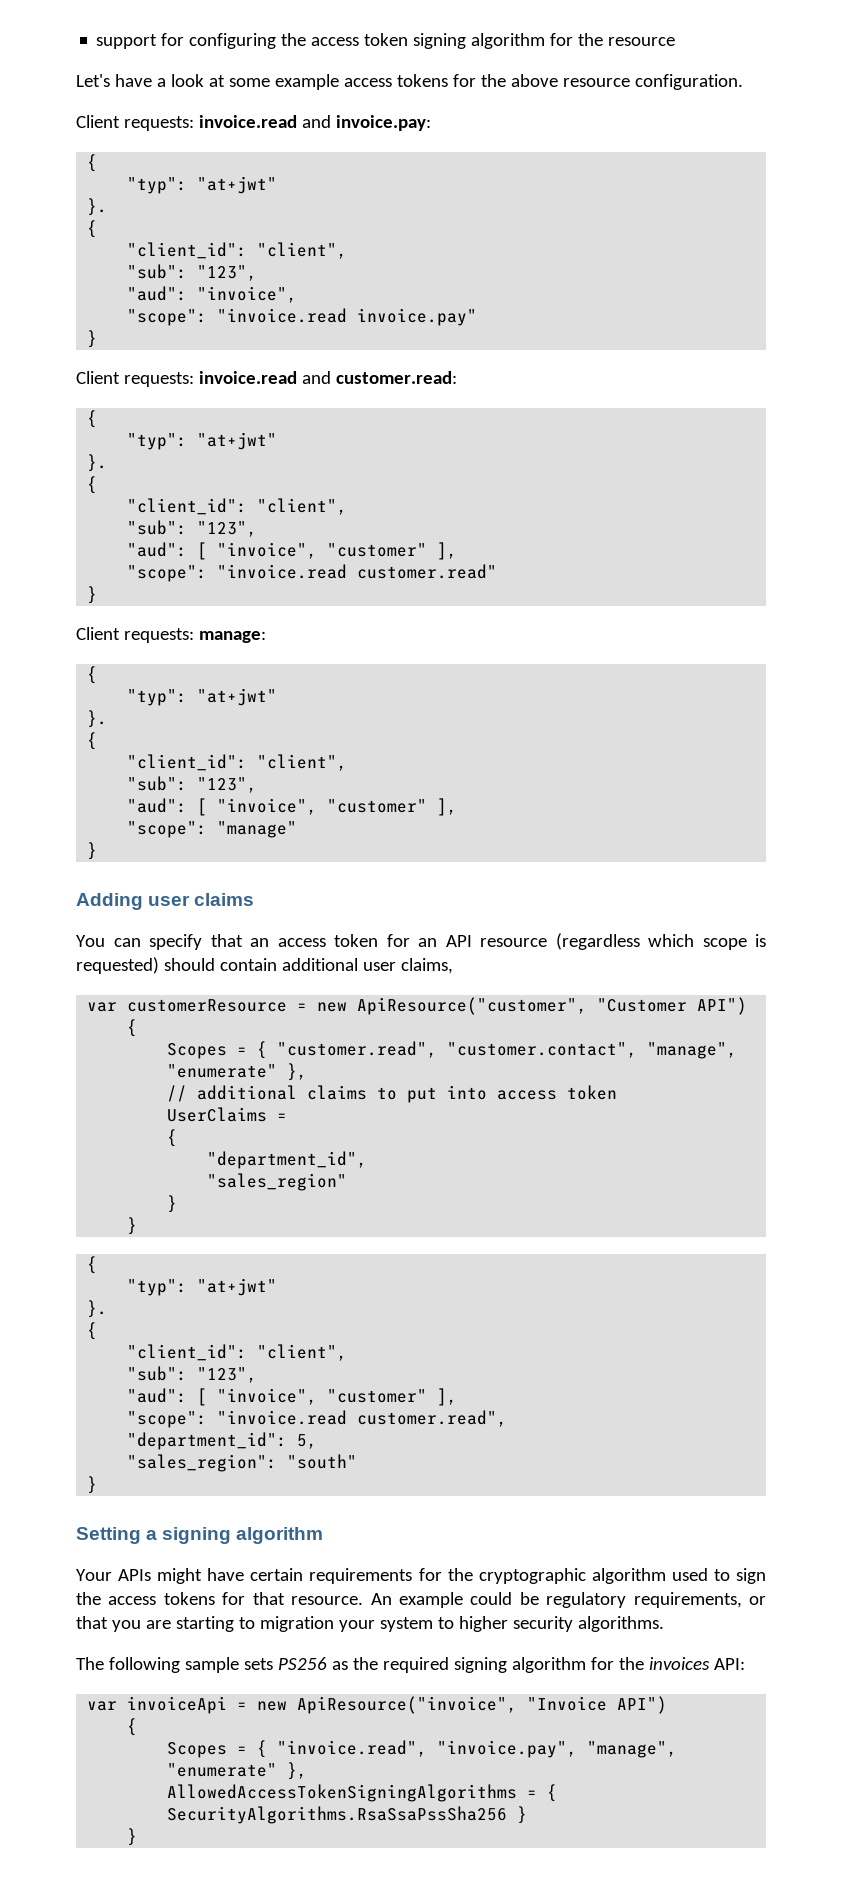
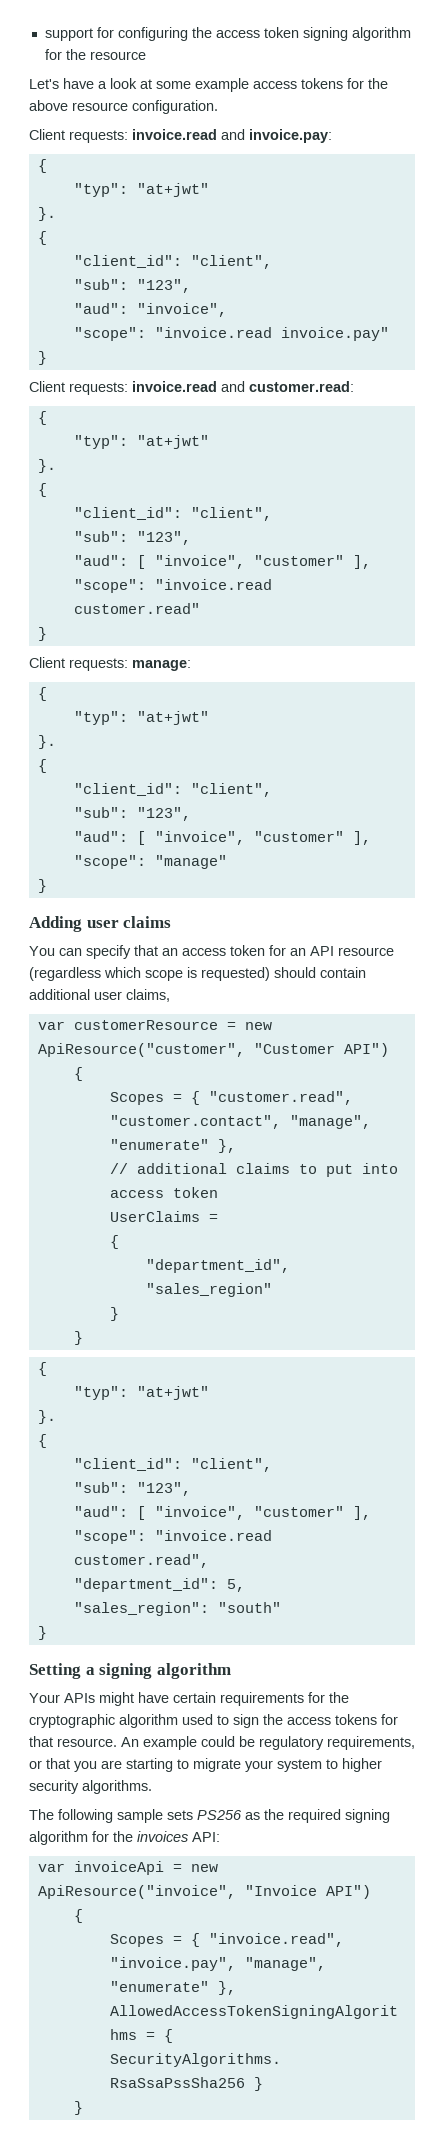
- An example could be regulatory requirements, or that you are starting to migration your system to higher security algorithms.
+ An example could be regulatory requirements, or that you are starting to migrate your system to higher security algorithms.

